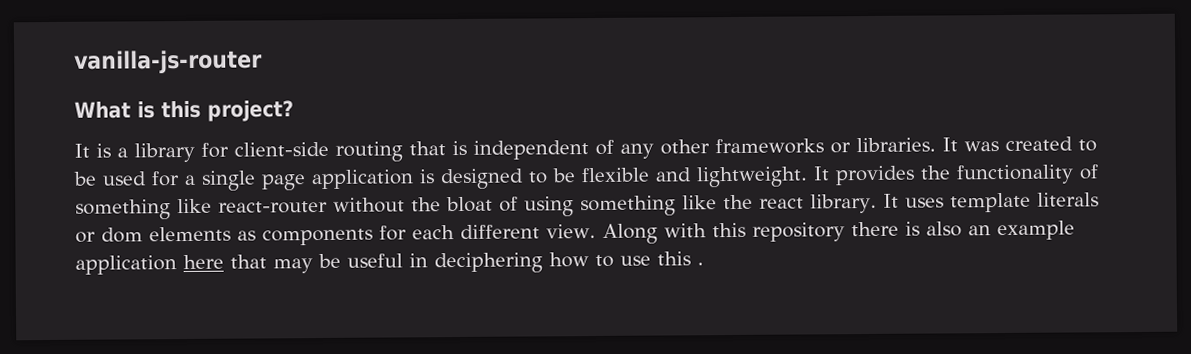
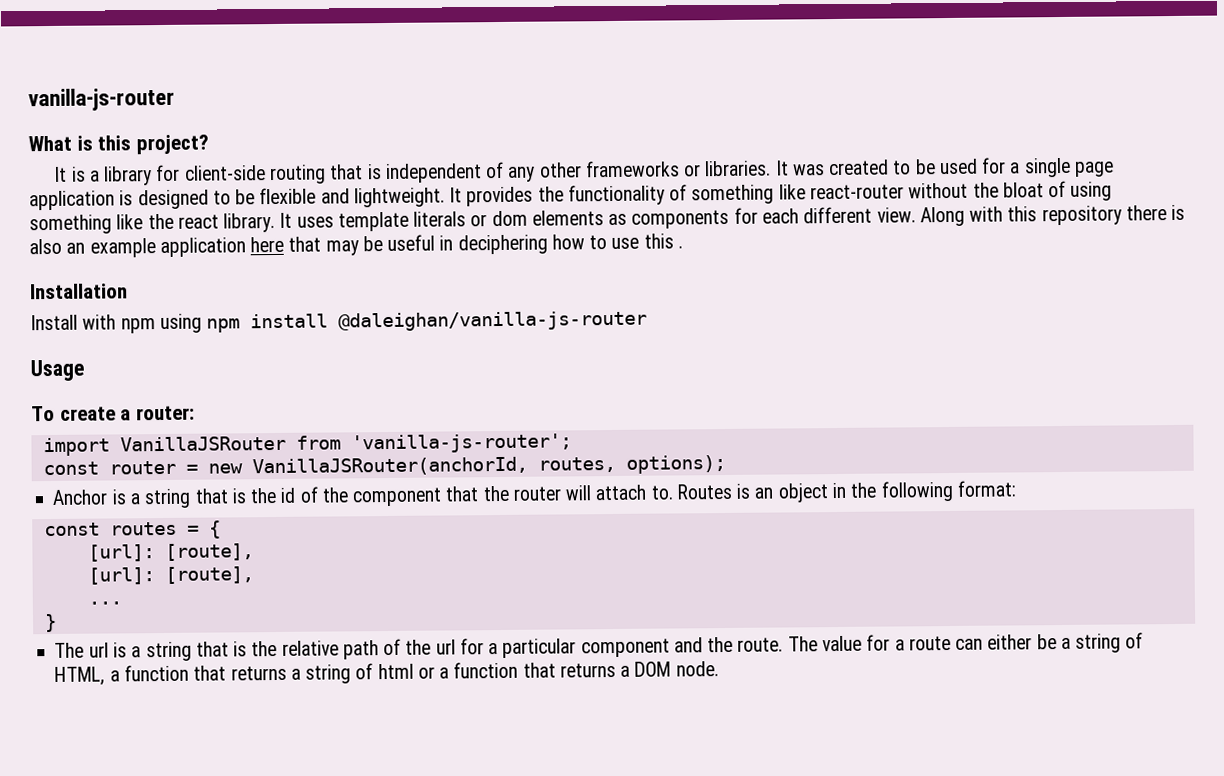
+ Installation
+ Install with npm using npm install @daleighan/vanilla-js-router
+ Usage
+ To create a router:
+ import VanillaJSRouter from 'vanilla-js-router';
+ const router = new VanillaJSRouter(anchorId, routes, options);
+ Anchor is a string that is the id of the component that the router will attach to. Routes is an object in the following format:
+ const routes = {
+ [url]: [route],
+ [url]: [route],
+ ...
+ }
+ The url is a string that is the relative path of the url for a particular component and the route. The value for a route can either be a string of HTML, a function that returns a string of html or a function that returns a DOM node.

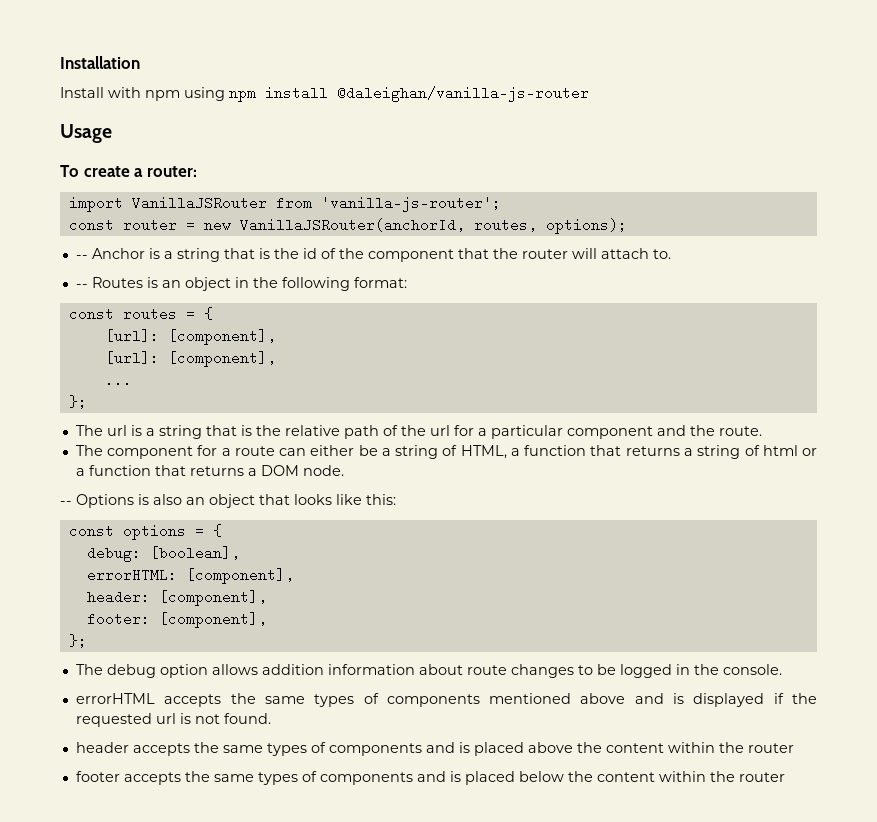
- vanilla-js-router
- What is this project?
- It is a library for client-side routing that is independent of any other frameworks or libraries. It was created to be used for a single page application is designed to be flexible and lightweight. It provides the functionality of something like react-router without the bloat of using something like the react library. It uses template literals or dom elements as components for each different view. Along with this repository there is also an example application here that may be useful in deciphering how to use this .
- Anchor is a string that is the id of the component that the router will attach to. Routes is an object in the following format:
+ -- Anchor is a string that is the id of the component that the router will attach to.
+ -- Routes is an object in the following format:
  const routes = {
- [url]: [route],
- [url]: [route],
+ [url]: [component],
+ [url]: [component],
  ...
- }
+ };
- The url is a string that is the relative path of the url for a particular component and the route. The value for a route can either be a string of HTML, a function that returns a string of html or a function that returns a DOM node.
+ The url is a string that is the relative path of the url for a particular component and the route.
+ The component for a route can either be a string of HTML, a function that returns a string of html or a function that returns a DOM node.
+ -- Options is also an object that looks like this:
+ const options = {
+ debug: [boolean],
+ errorHTML: [component],
+ header: [component],
+ footer: [component],
+ };
+ The debug option allows addition information about route changes to be logged in the console.
+ errorHTML accepts the same types of components mentioned above and is displayed if the requested url is not found.
+ header accepts the same types of components and is placed above the content within the router
+ footer accepts the same types of components and is placed below the content within the router

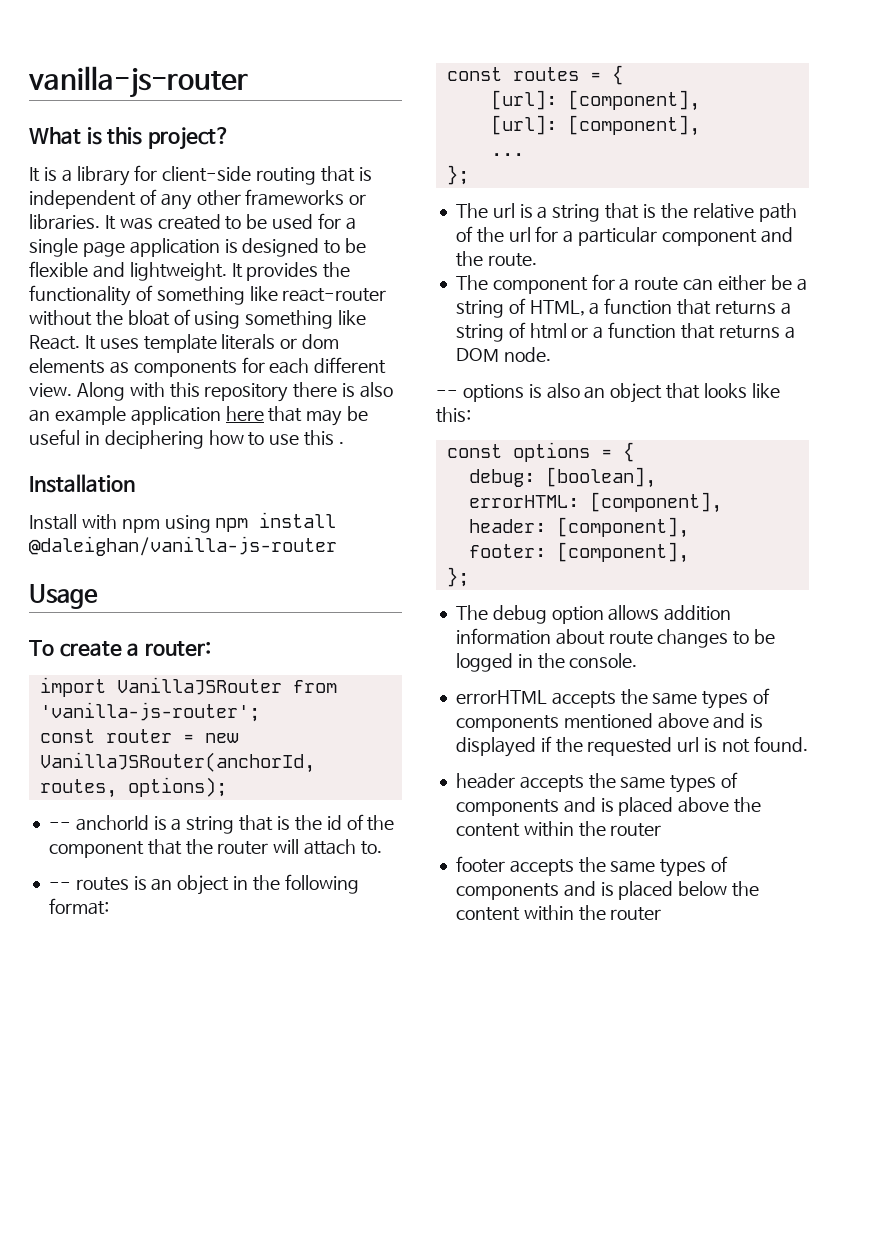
+ vanilla-js-router
+ What is this project?
+ It is a library for client-side routing that is independent of any other frameworks or libraries. It was created to be used for a single page application is designed to be flexible and lightweight. It provides the functionality of something like react-router without the bloat of using something like React. It uses template literals or dom elements as components for each different view. Along with this repository there is also an example application here that may be useful in deciphering how to use this .
- -- Anchor is a string that is the id of the component that the router will attach to.
+ -- anchorId is a string that is the id of the component that the router will attach to.
- -- Routes is an object in the following format:
+ -- routes is an object in the following format:
- -- Options is also an object that looks like this:
+ -- options is also an object that looks like this:

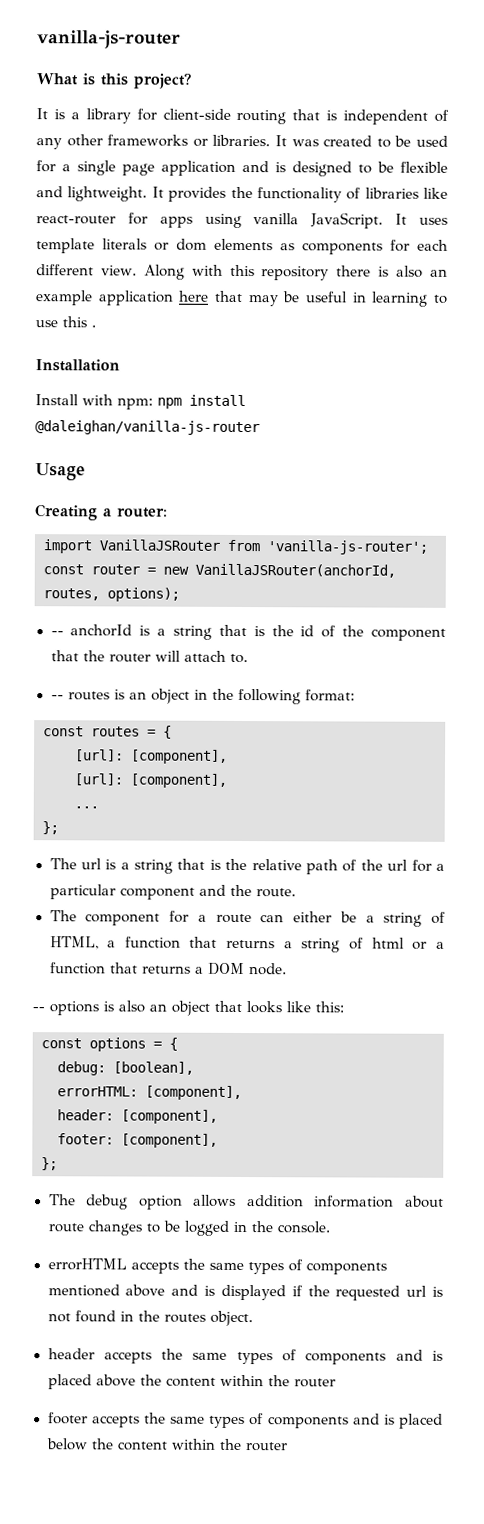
- It was created to be used for a single page application is designed to be flexible and lightweight.
+ It was created to be used for a single page application and is designed to be flexible and lightweight.
- It provides the functionality of something like react-router without the bloat of using something like React.
+ It provides the functionality of libraries like react-router for apps using vanilla JavaScript.
- Along with this repository there is also an example application here that may be useful in deciphering how to use this .
+ Along with this repository there is also an example application here that may be useful in learning to use this .
- Install with npm using npm install @daleighan/vanilla-js-router
+ Install with npm: npm install @daleighan/vanilla-js-router
- To create a router:
+ Creating a router:
- errorHTML accepts the same types of components mentioned above and is displayed if the requested url is not found.
+ errorHTML accepts the same types of components mentioned above and is displayed if the requested url is not found in the routes object.

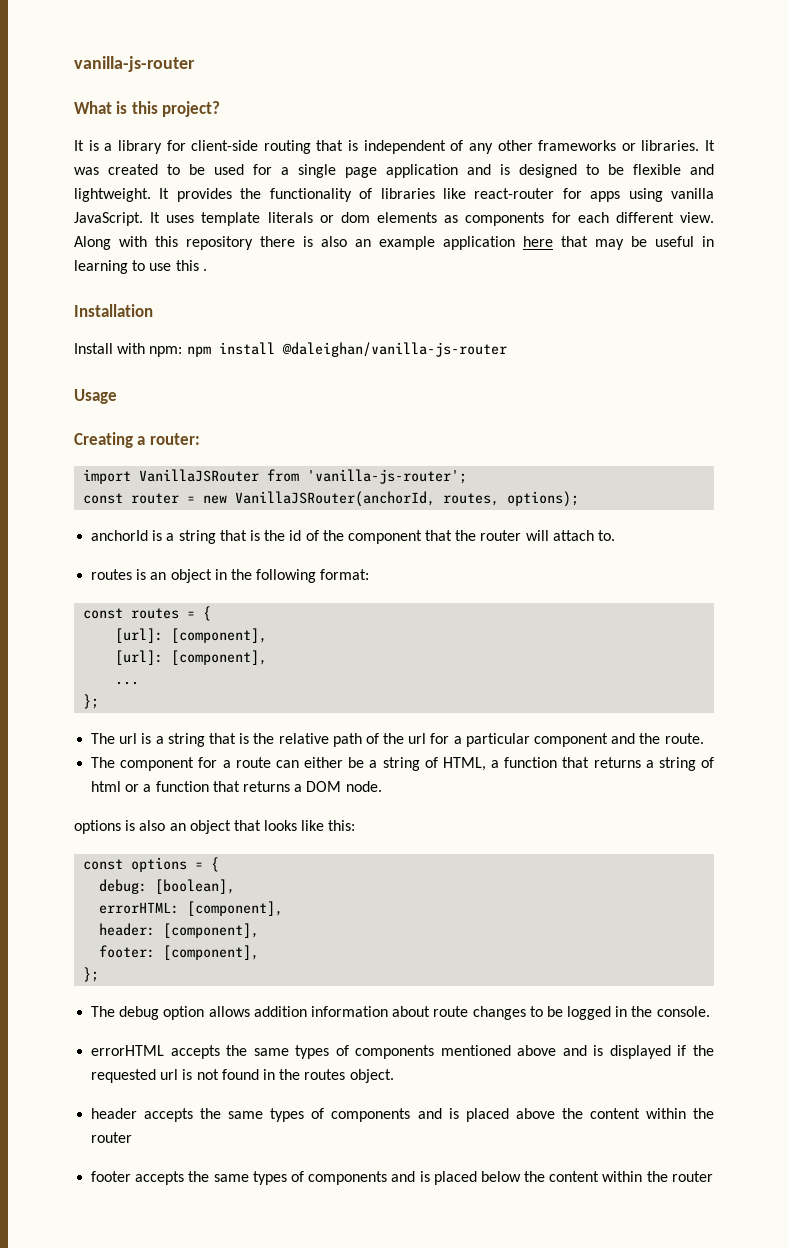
- -- anchorId is a string that is the id of the component that the router will attach to.
+ anchorId is a string that is the id of the component that the router will attach to.
- -- routes is an object in the following format:
+ routes is an object in the following format:
- -- options is also an object that looks like this:
+ options is also an object that looks like this:

